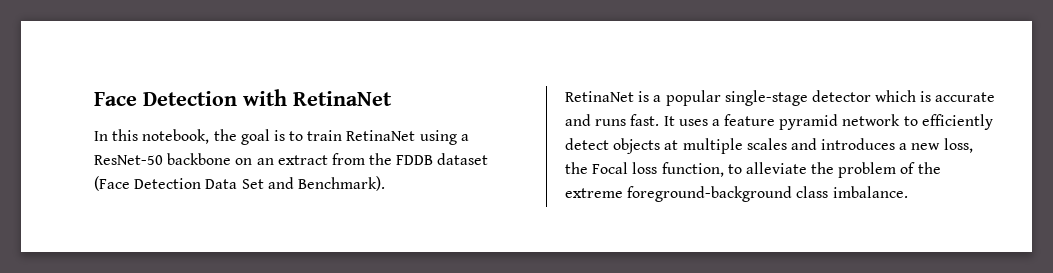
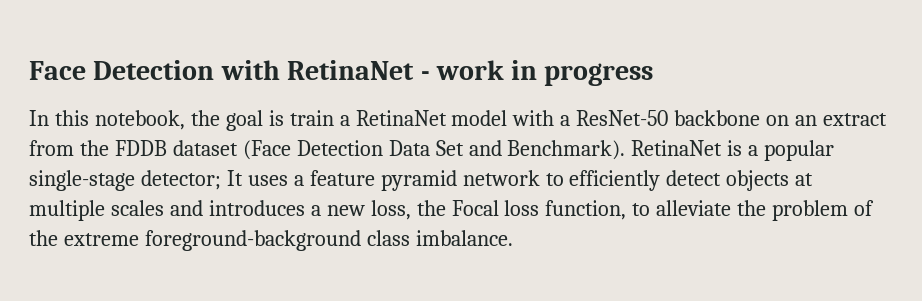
- Face Detection with RetinaNet
+ Face Detection with RetinaNet - work in progress
- In this notebook, the goal is to train RetinaNet using a ResNet-50 backbone on an extract from the FDDB dataset (Face Detection Data Set and Benchmark).
- RetinaNet is a popular single-stage detector which is accurate and runs fast. It uses a feature pyramid network to efficiently detect objects at multiple scales and introduces a new loss, the Focal loss function, to alleviate the problem of the extreme foreground-background class imbalance.
+ In this notebook, the goal is train a RetinaNet model with a ResNet-50 backbone on an extract from the FDDB dataset (Face Detection Data Set and Benchmark). RetinaNet is a popular single-stage detector; It uses a feature pyramid network to efficiently detect objects at multiple scales and introduces a new loss, the Focal loss function, to alleviate the problem of the extreme foreground-background class imbalance.

